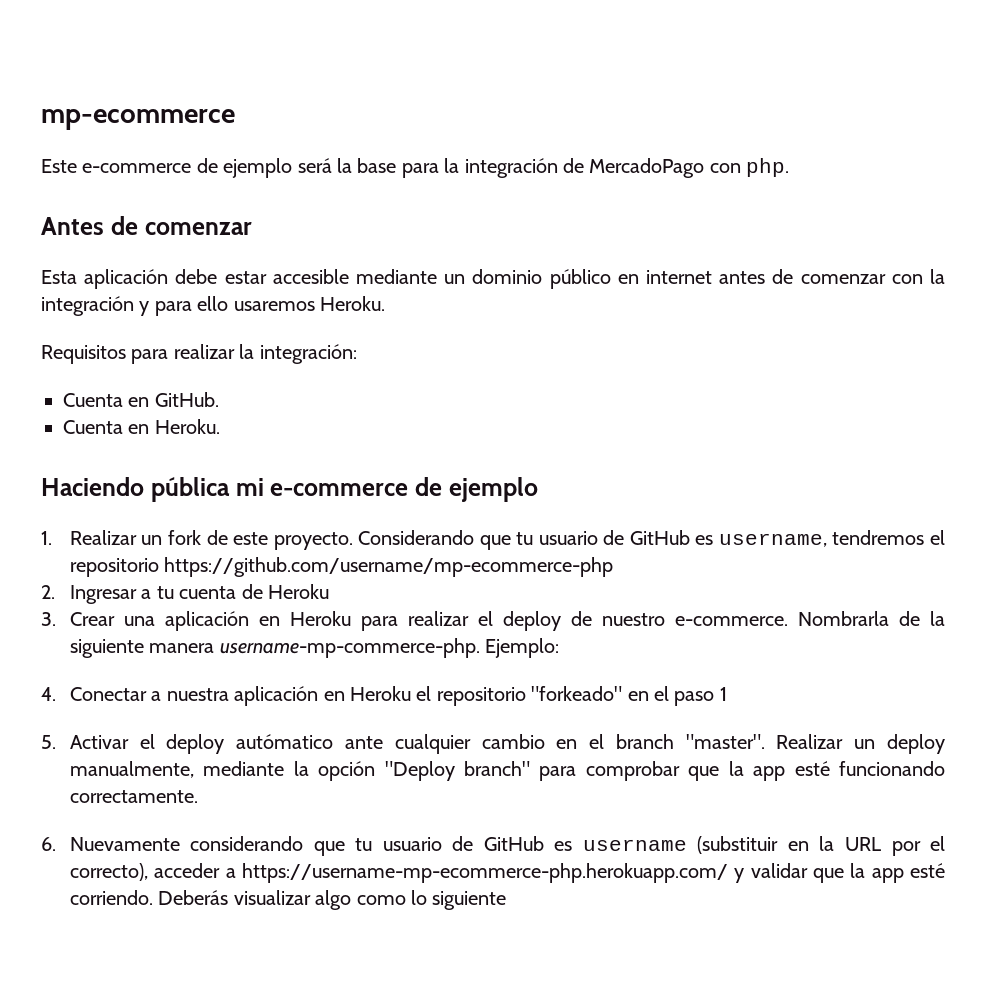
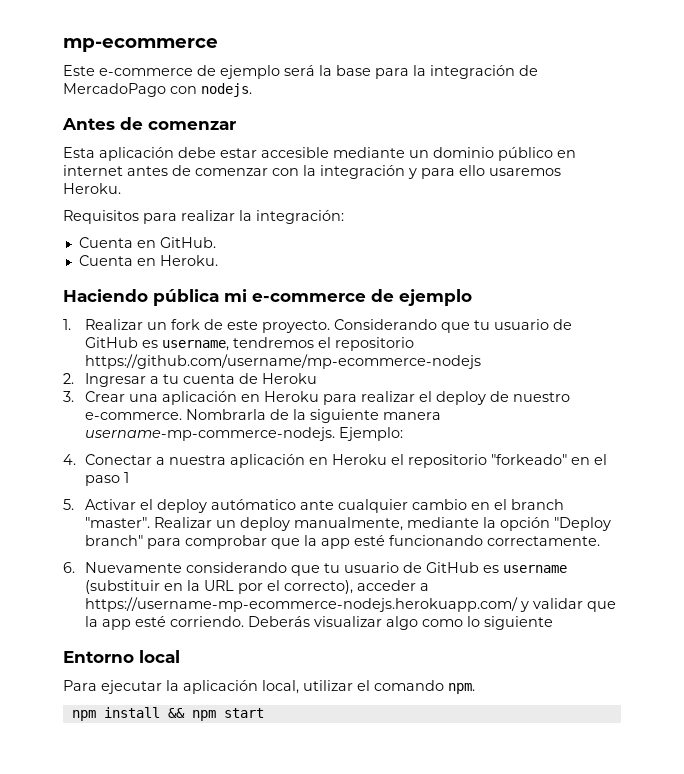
- Este e-commerce de ejemplo será la base para la integración de MercadoPago con php.
+ Este e-commerce de ejemplo será la base para la integración de MercadoPago con nodejs.
- Considerando que tu usuario de GitHub es username, tendremos el repositorio https://github.com/username/mp-ecommerce-php
+ Considerando que tu usuario de GitHub es username, tendremos el repositorio https://github.com/username/mp-ecommerce-nodejs
- Nombrarla de la siguiente manera username-mp-commerce-php.
+ Nombrarla de la siguiente manera username-mp-commerce-nodejs.
- 6. Nuevamente considerando que tu usuario de GitHub es username (substituir en la URL por el correcto), acceder a https://username-mp-ecommerce-php.herokuapp.com/ y validar que la app esté corriendo.
+ 6. Nuevamente considerando que tu usuario de GitHub es username (substituir en la URL por el correcto), acceder a https://username-mp-ecommerce-nodejs.herokuapp.com/ y validar que la app esté corriendo.
+ Entorno local
+ Para ejecutar la aplicación local, utilizar el comando npm.
+ npm install && npm start

